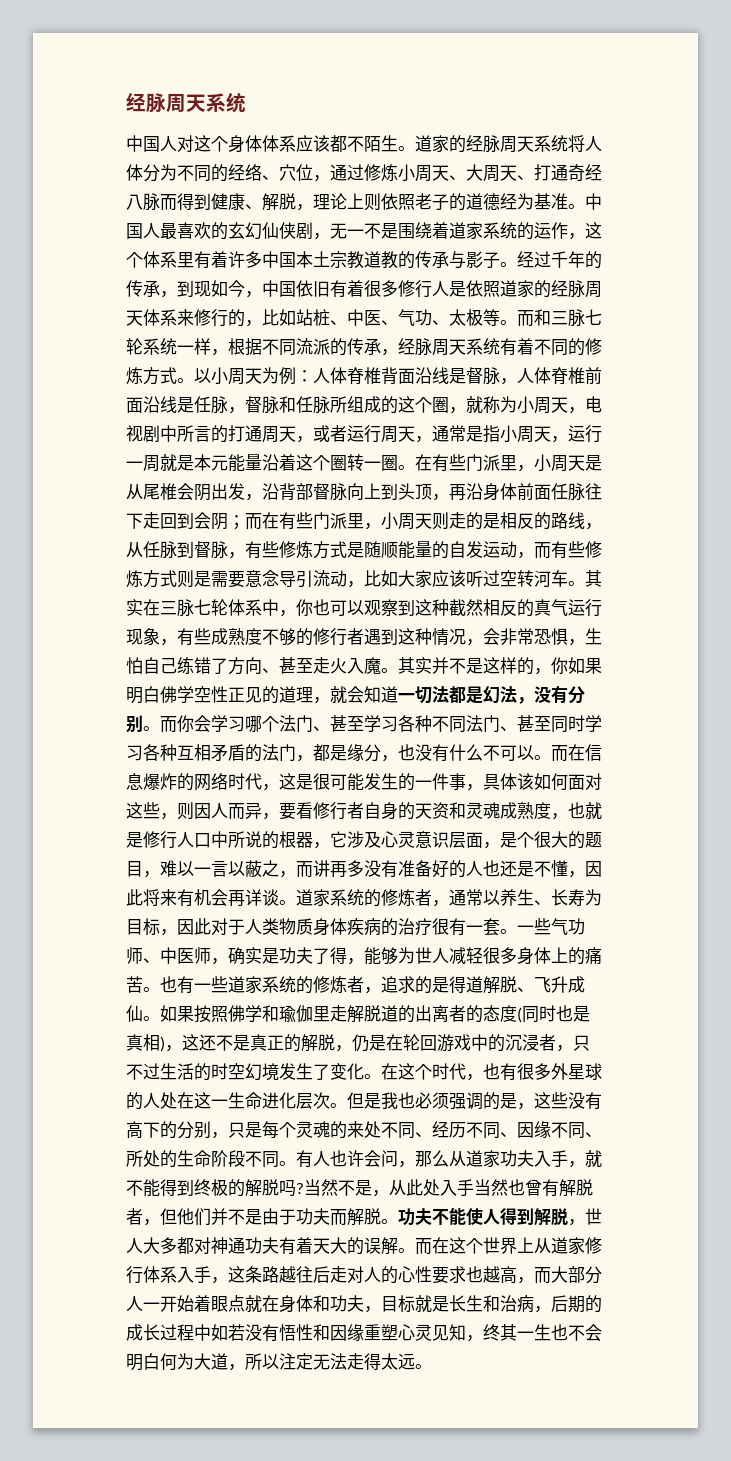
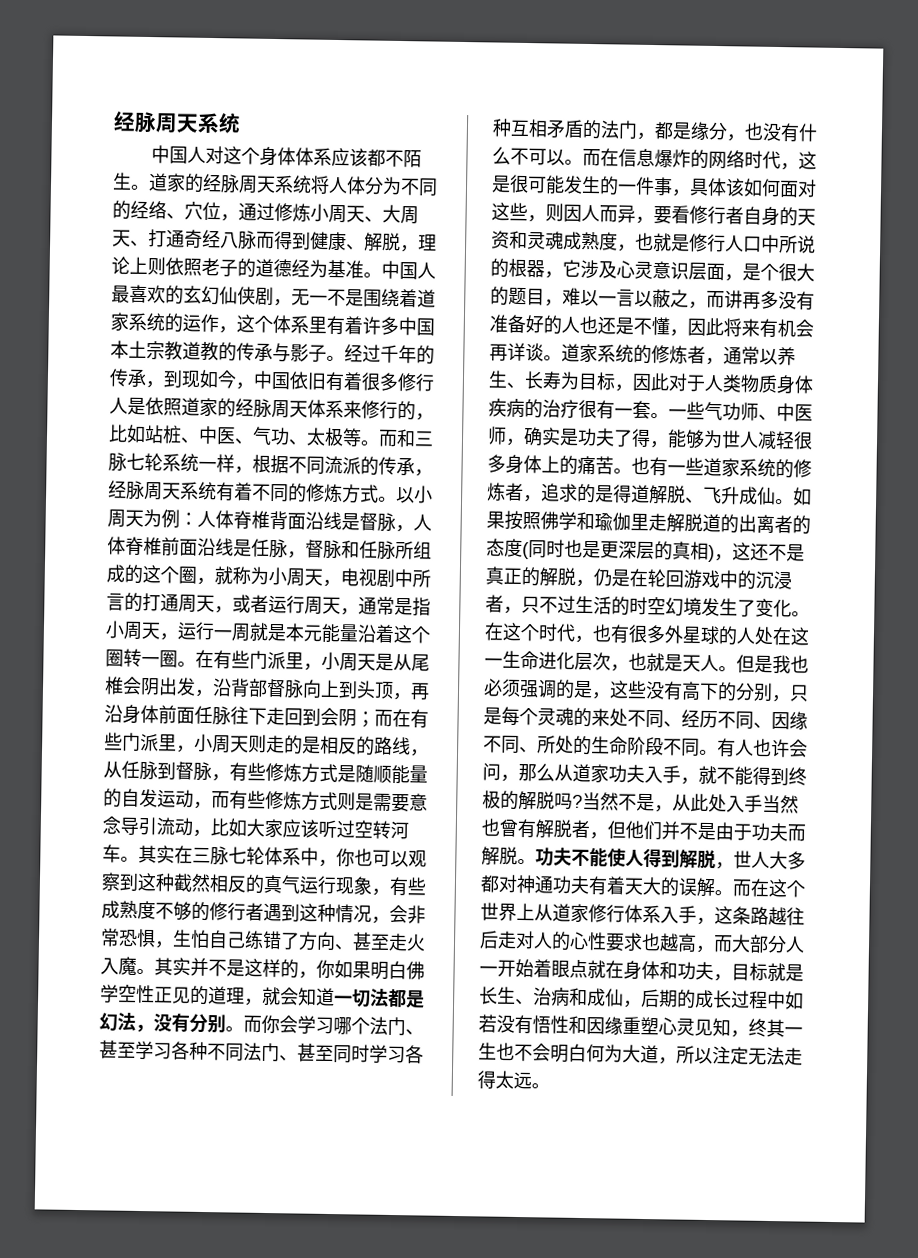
- 如果按照佛学和瑜伽里走解脱道的出离者的态度(同时也是真相)，这还不是真正的解脱，仍是在轮回游戏中的沉浸者，只不过生活的时空幻境发生了变化。
+ 如果按照佛学和瑜伽里走解脱道的出离者的态度(同时也是更深层的真相)，这还不是真正的解脱，仍是在轮回游戏中的沉浸者，只不过生活的时空幻境发生了变化。
- 在这个时代，也有很多外星球的人处在这一生命进化层次。
+ 在这个时代，也有很多外星球的人处在这一生命进化层次，也就是天人。
- 而在这个世界上从道家修行体系入手，这条路越往后走对人的心性要求也越高，而大部分人一开始着眼点就在身体和功夫，目标就是长生和治病，后期的成长过程中如若没有悟性和因缘重塑心灵见知，终其一生也不会明白何为大道，所以注定无法走得太远。
+ 而在这个世界上从道家修行体系入手，这条路越往后走对人的心性要求也越高，而大部分人一开始着眼点就在身体和功夫，目标就是长生、治病和成仙，后期的成长过程中如若没有悟性和因缘重塑心灵见知，终其一生也不会明白何为大道，所以注定无法走得太远。

